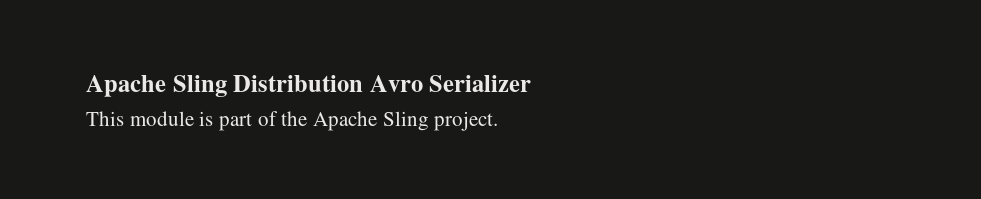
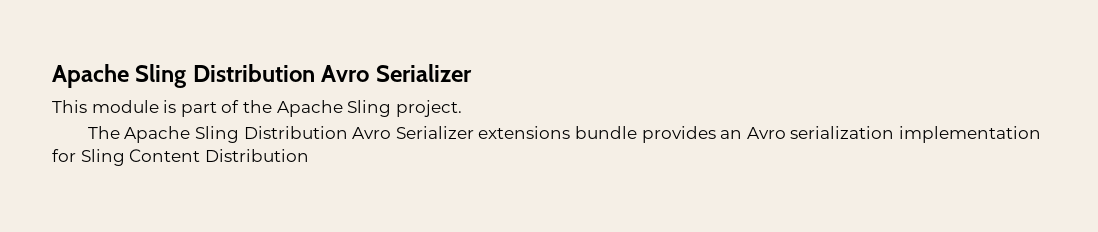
+ The Apache Sling Distribution Avro Serializer extensions bundle provides an Avro serialization implementation for Sling Content Distribution

